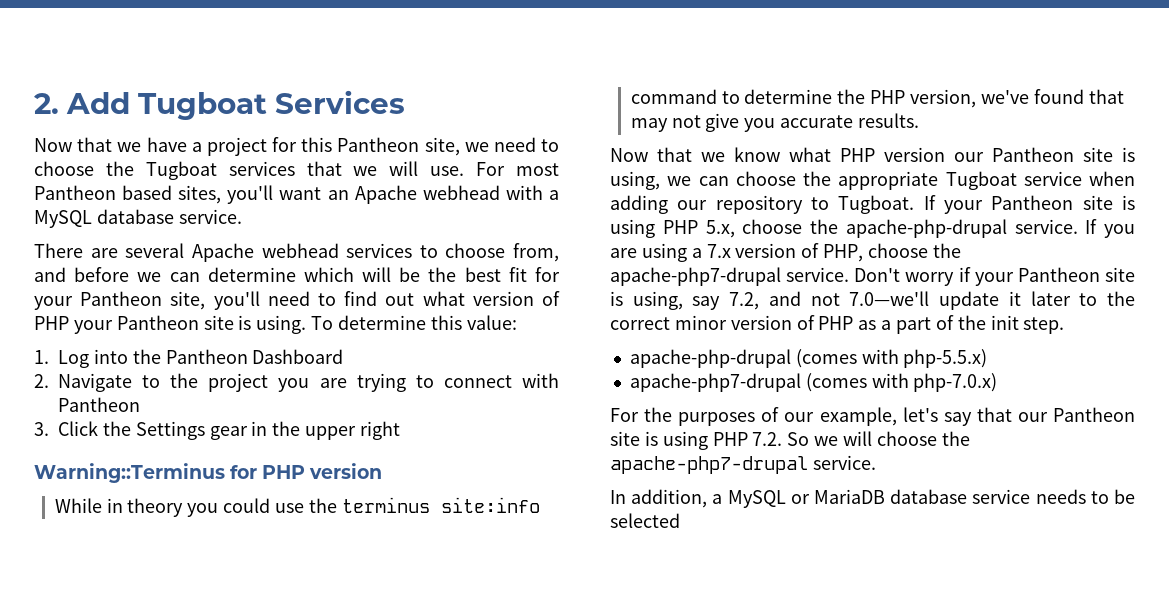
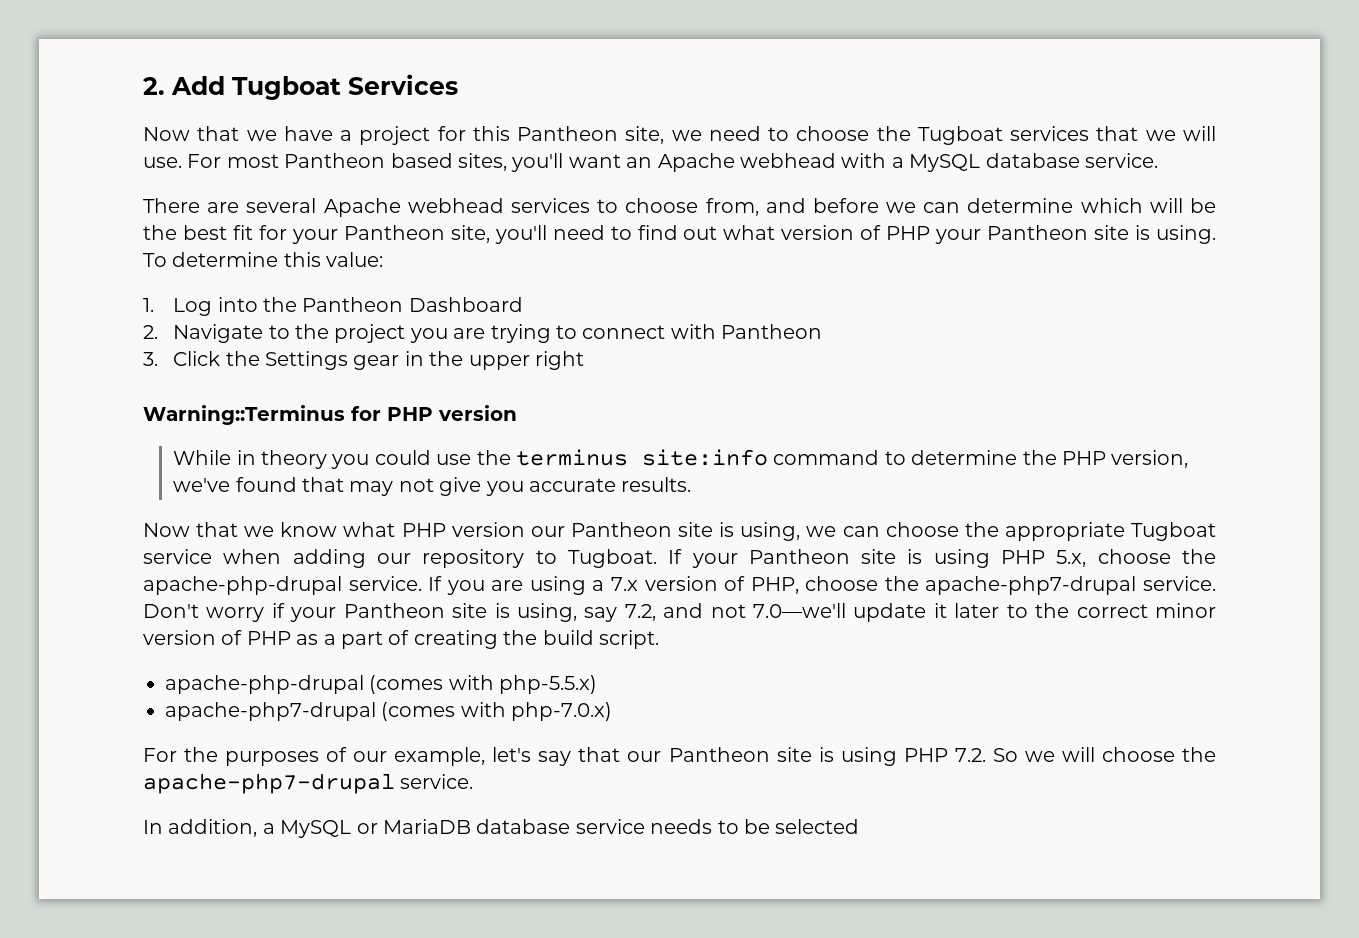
- Don't worry if your Pantheon site is using, say 7.2, and not 7.0—we'll update it later to the correct minor version of PHP as a part of the init step.
+ Don't worry if your Pantheon site is using, say 7.2, and not 7.0—we'll update it later to the correct minor version of PHP as a part of creating the build script.

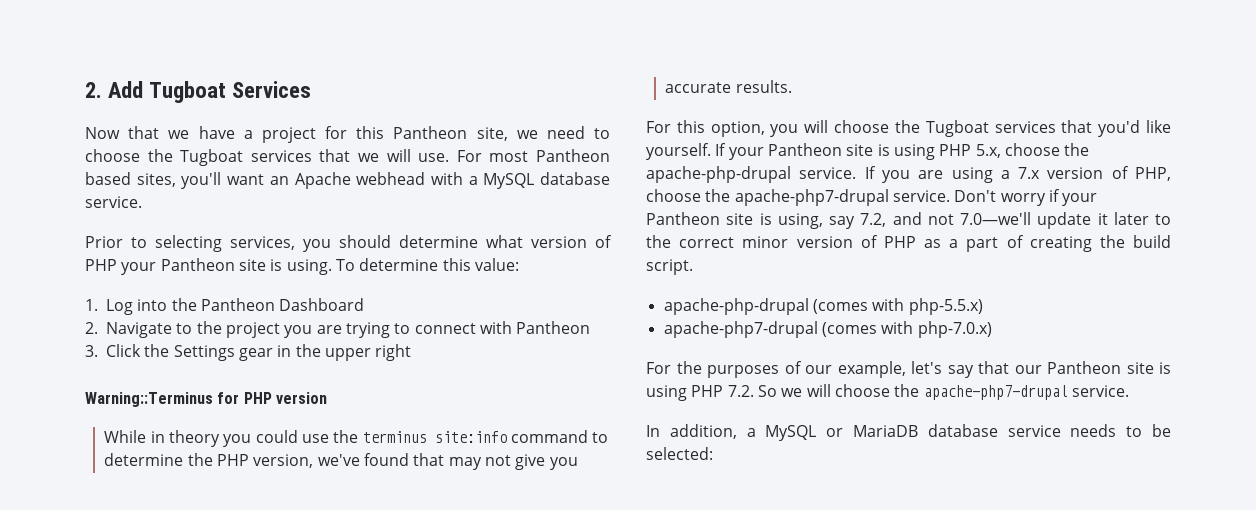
- There are several Apache webhead services to choose from, and before we can determine which will be the best fit for your Pantheon site, you'll need to find out what version of PHP your Pantheon site is using.
+ Prior to selecting services, you should determine what version of PHP your Pantheon site is using.
- Now that we know what PHP version our Pantheon site is using, we can choose the appropriate Tugboat service when adding our repository to Tugboat.
+ For this option, you will choose the Tugboat services that you'd like yourself.
- In addition, a MySQL or MariaDB database service needs to be selected
+ In addition, a MySQL or MariaDB database service needs to be selected:

